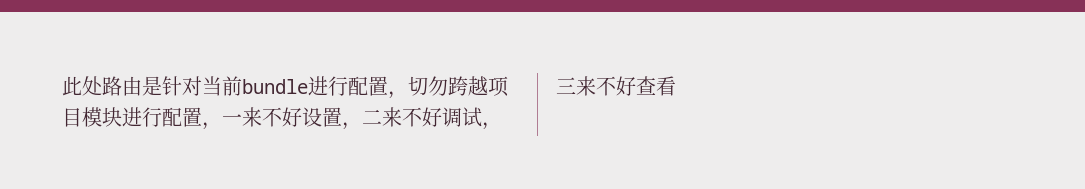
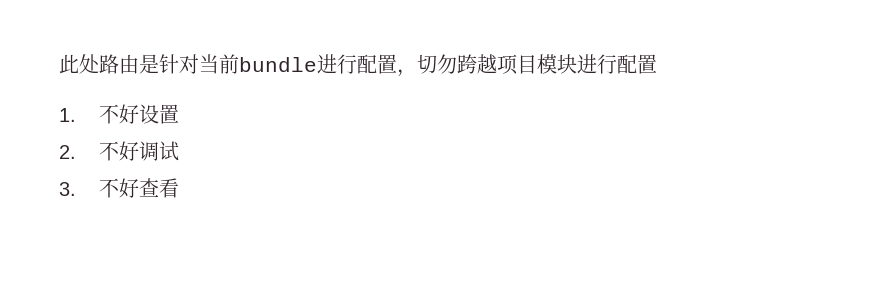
- 此处路由是针对当前bundle进行配置，切勿跨越项目模块进行配置，一来不好设置，二来不好调试，三来不好查看
+ 此处路由是针对当前bundle进行配置，切勿跨越项目模块进行配置
+ 1.不好设置
+ 2.不好调试
+ 3.不好查看

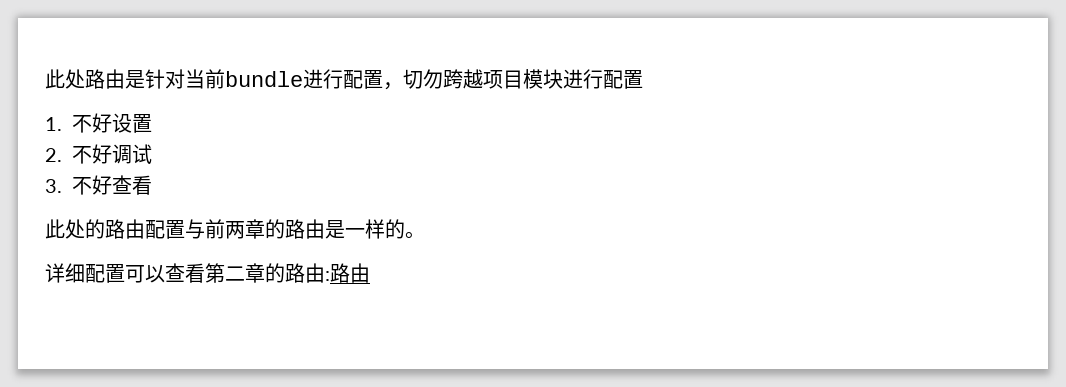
+ 此处的路由配置与前两章的路由是一样的。
+ 详细配置可以查看第二章的路由:路由

